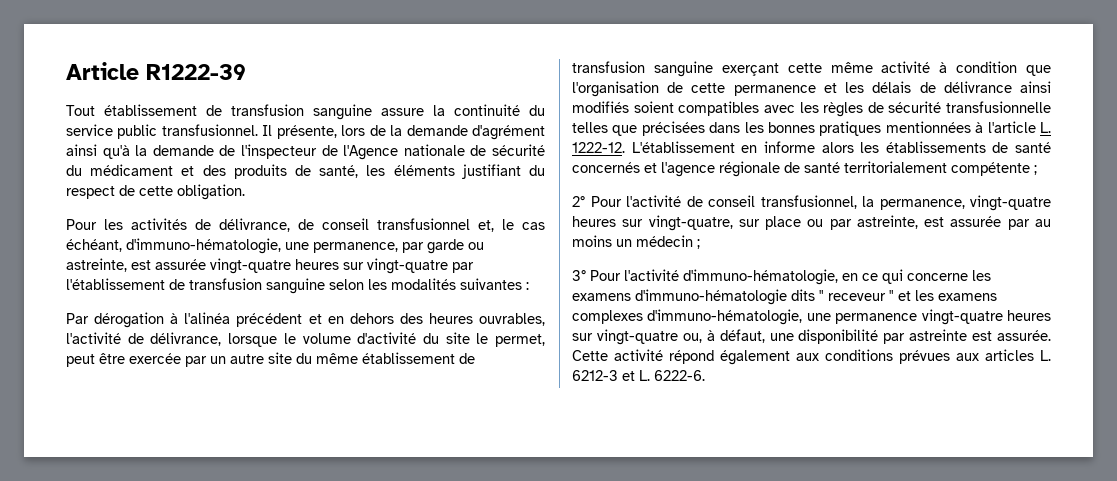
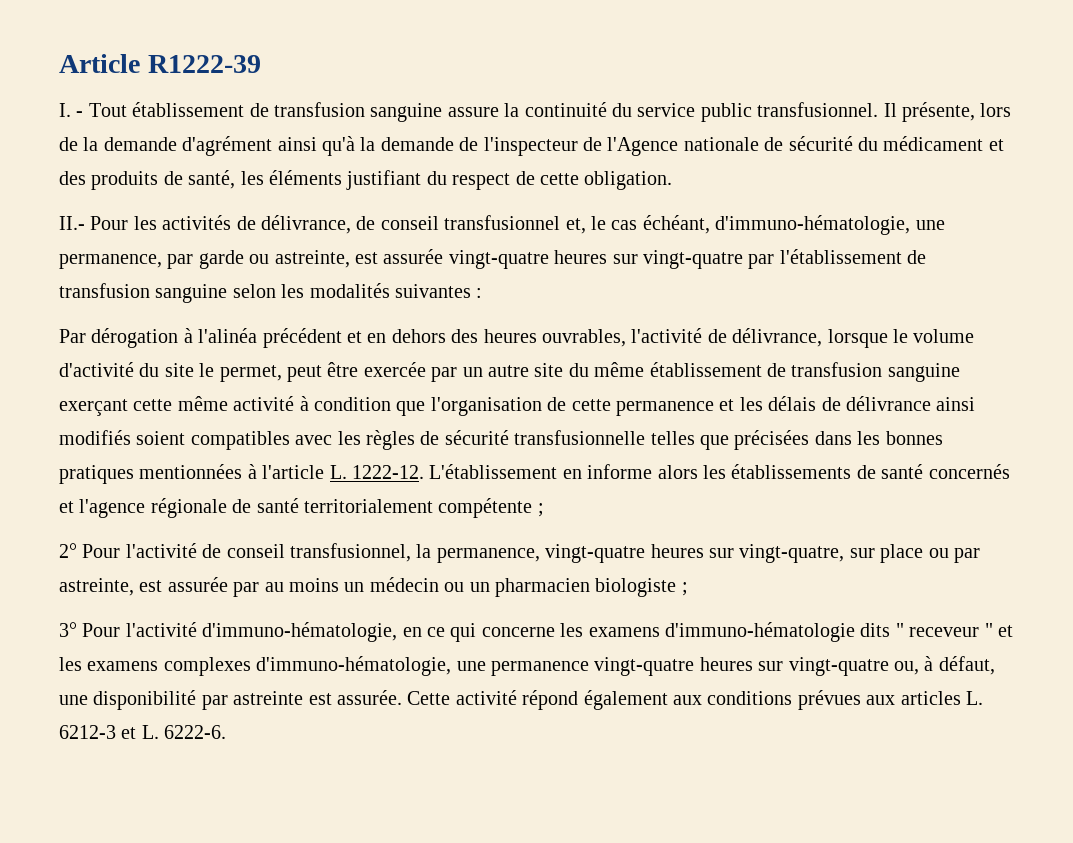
- Tout établissement de transfusion sanguine assure la continuité du service public transfusionnel.
+ I. - Tout établissement de transfusion sanguine assure la continuité du service public transfusionnel.
- Pour les activités de délivrance, de conseil transfusionnel et, le cas échéant, d'immuno-hématologie, une permanence, par garde ou astreinte, est assurée vingt-quatre heures sur vingt-quatre par l'établissement de transfusion sanguine selon les modalités suivantes :
+ II.- Pour les activités de délivrance, de conseil transfusionnel et, le cas échéant, d'immuno-hématologie, une permanence, par garde ou astreinte, est assurée vingt-quatre heures sur vingt-quatre par l'établissement de transfusion sanguine selon les modalités suivantes :
- 2° Pour l'activité de conseil transfusionnel, la permanence, vingt-quatre heures sur vingt-quatre, sur place ou par astreinte, est assurée par au moins un médecin ;
+ 2° Pour l'activité de conseil transfusionnel, la permanence, vingt-quatre heures sur vingt-quatre, sur place ou par astreinte, est assurée par au moins un médecin ou un pharmacien biologiste ;

